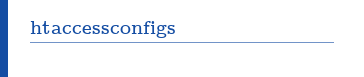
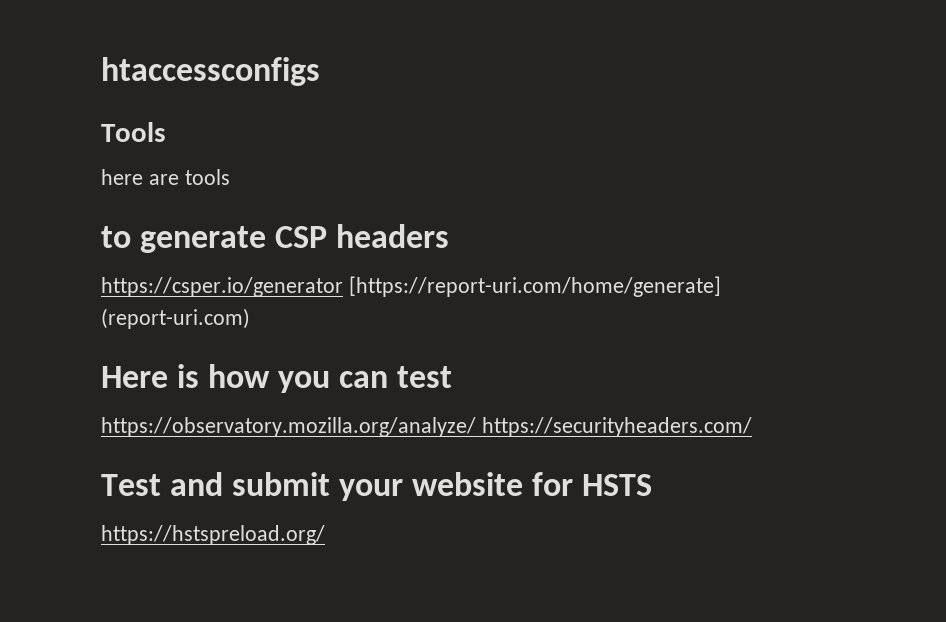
+ Tools
+ here are tools
+ to generate CSP headers
+ https://csper.io/generator [https://report-uri.com/home/generate] (report-uri.com)
+ Here is how you can test
+ https://observatory.mozilla.org/analyze/ https://securityheaders.com/
+ Test and submit your website for HSTS
+ https://hstspreload.org/

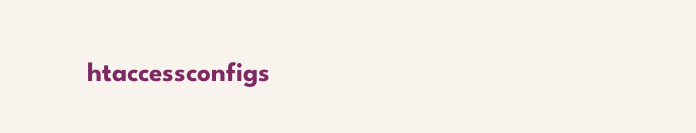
- Tools
- here are tools
- to generate CSP headers
- https://csper.io/generator [https://report-uri.com/home/generate] (report-uri.com)
- Here is how you can test
- https://observatory.mozilla.org/analyze/ https://securityheaders.com/
- Test and submit your website for HSTS
- https://hstspreload.org/

